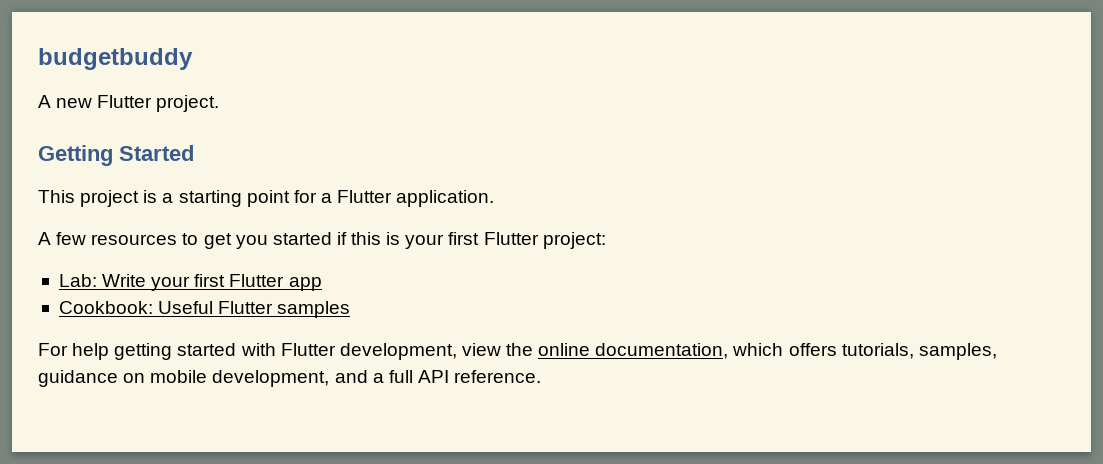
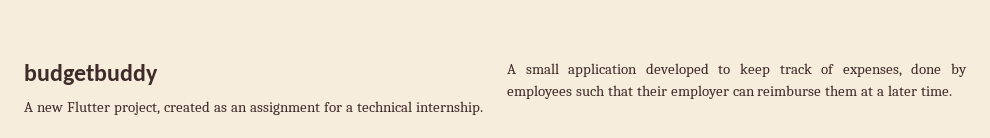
- A new Flutter project.
- Getting Started
- This project is a starting point for a Flutter application.
- A few resources to get you started if this is your first Flutter project:
- Lab: Write your first Flutter app
- Cookbook: Useful Flutter samples
- For help getting started with Flutter development, view the online documentation, which offers tutorials, samples, guidance on mobile development, and a full API reference.
+ A new Flutter project, created as an assignment for a technical internship. A small application developed to keep track of expenses, done by employees such that their employer can reimburse them at a later time.

